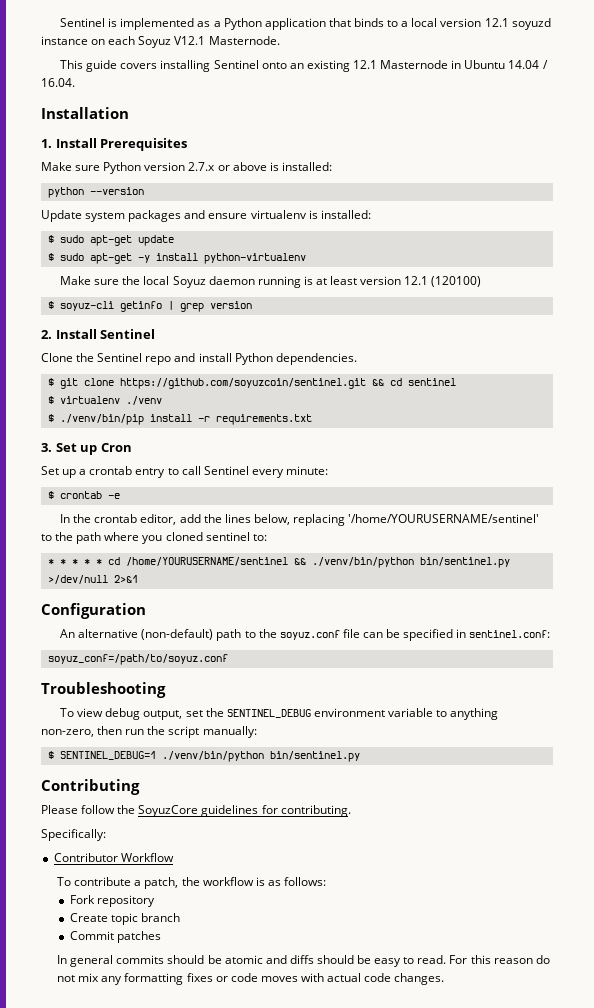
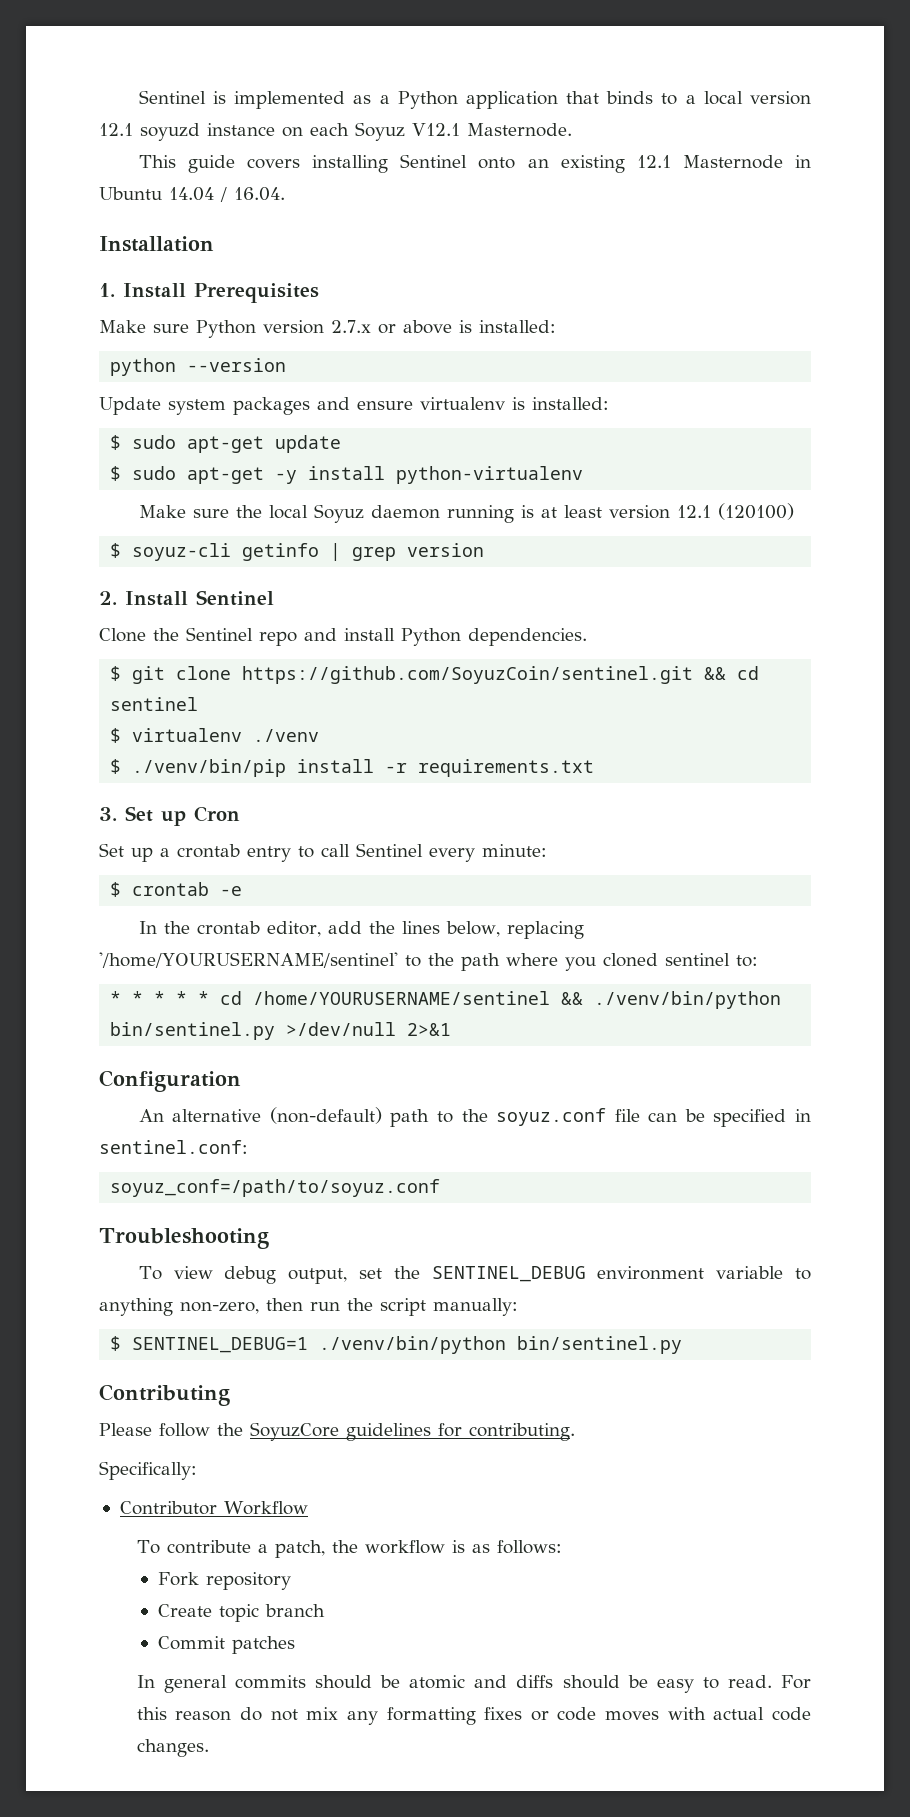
- $ git clone https://github.com/soyuzcoin/sentinel.git && cd sentinel
+ $ git clone https://github.com/SoyuzCoin/sentinel.git && cd sentinel

